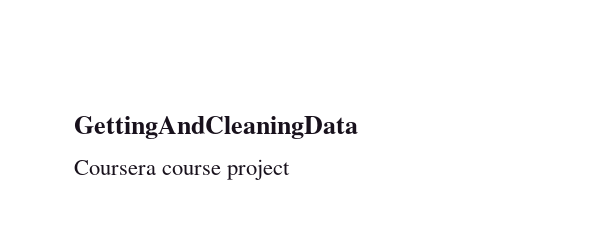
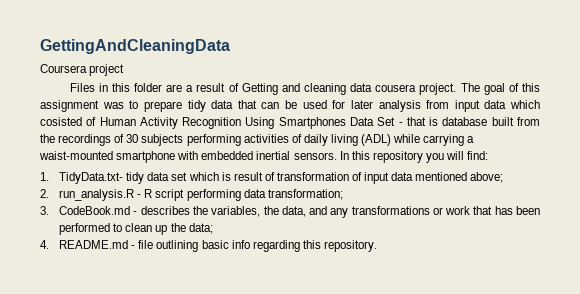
- Coursera course project
+ Coursera project
+ Files in this folder are a result of Getting and cleaning data cousera project. The goal of this assignment was to prepare tidy data that can be used for later analysis from input data which cosisted of Human Activity Recognition Using Smartphones Data Set - that is database built from the recordings of 30 subjects performing activities of daily living (ADL) while carrying a waist-mounted smartphone with embedded inertial sensors. In this repository you will find:
+ 1. TidyData.txt- tidy data set which is result of transformation of input data mentioned above;
+ 2. run_analysis.R - R script performing data transformation;
+ 3. CodeBook.md - describes the variables, the data, and any transformations or work that has been performed to clean up the data;
+ 4. README.md - file outlining basic info regarding this repository.

